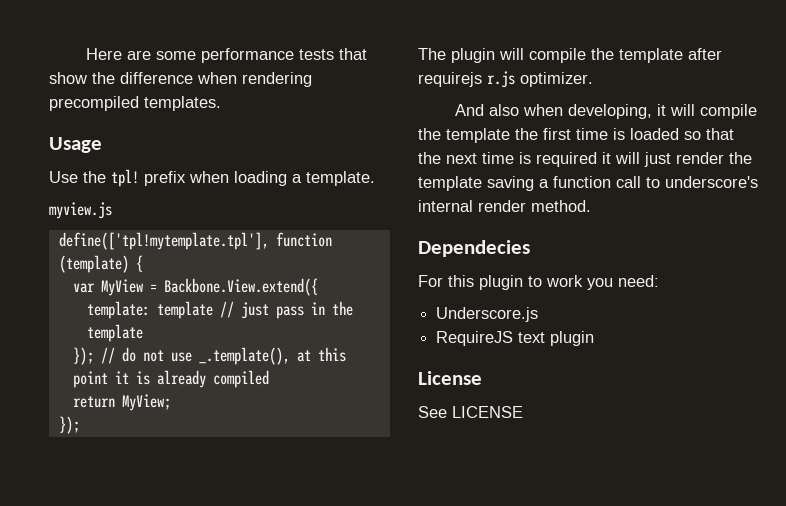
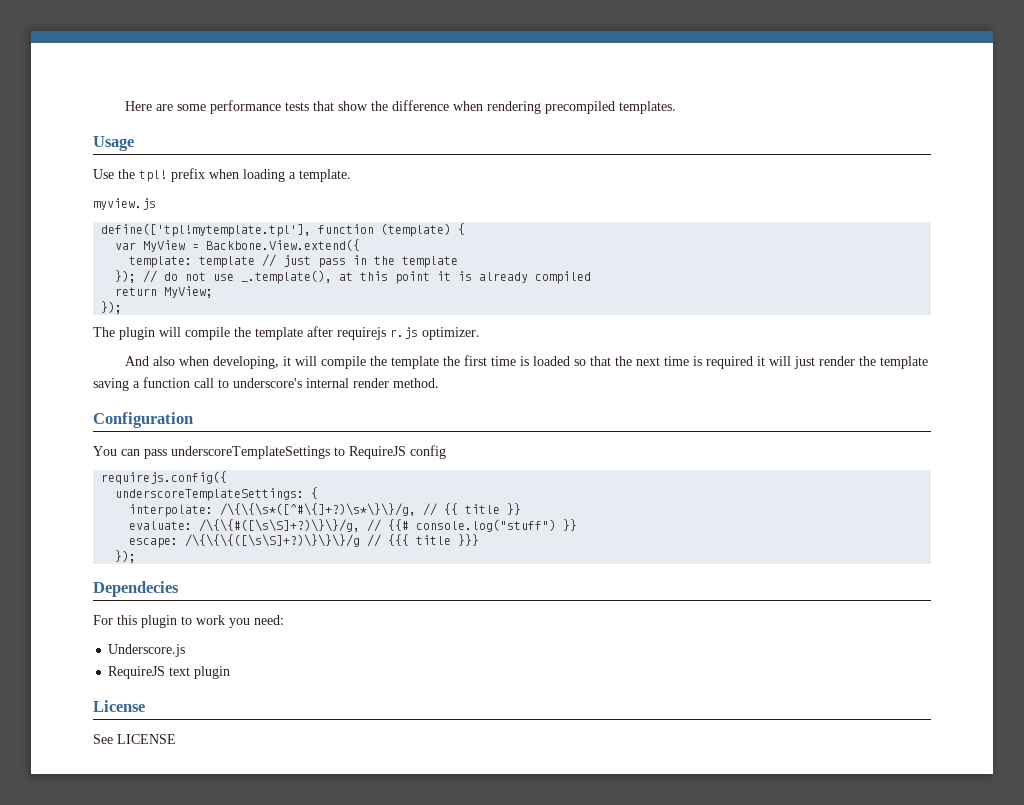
+ Configuration
+ You can pass underscoreTemplateSettings to RequireJS config
+ requirejs.config({
+ underscoreTemplateSettings: {
+ interpolate: /\{\{\s*([^#\{]+?)\s*\}\}/g, // {{ title }}
+ evaluate: /\{\{#([\s\S]+?)\}\}/g, // {{# console.log("stuff") }}
+ escape: /\{\{\{([\s\S]+?)\}\}\}/g // {{{ title }}}
+ });

